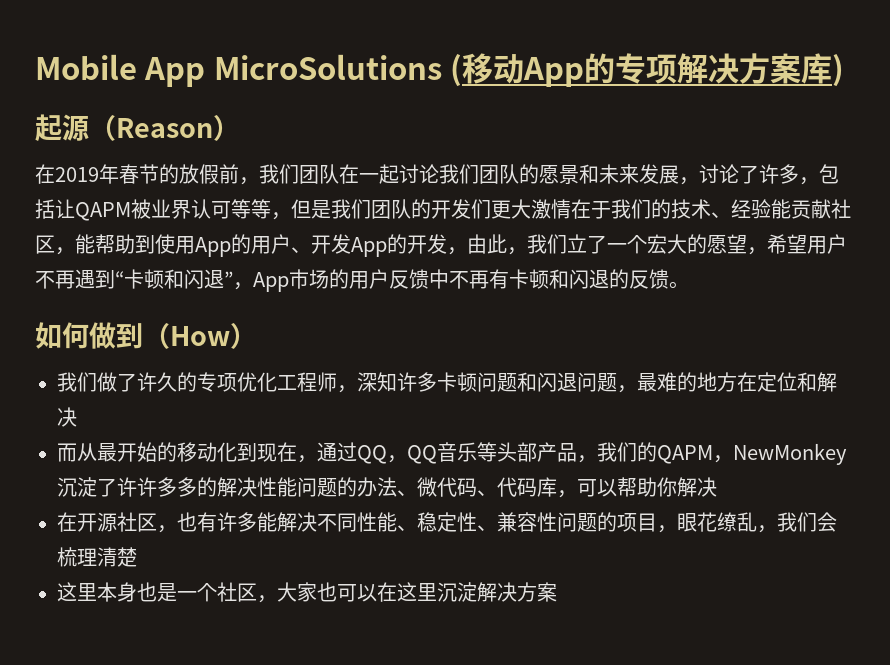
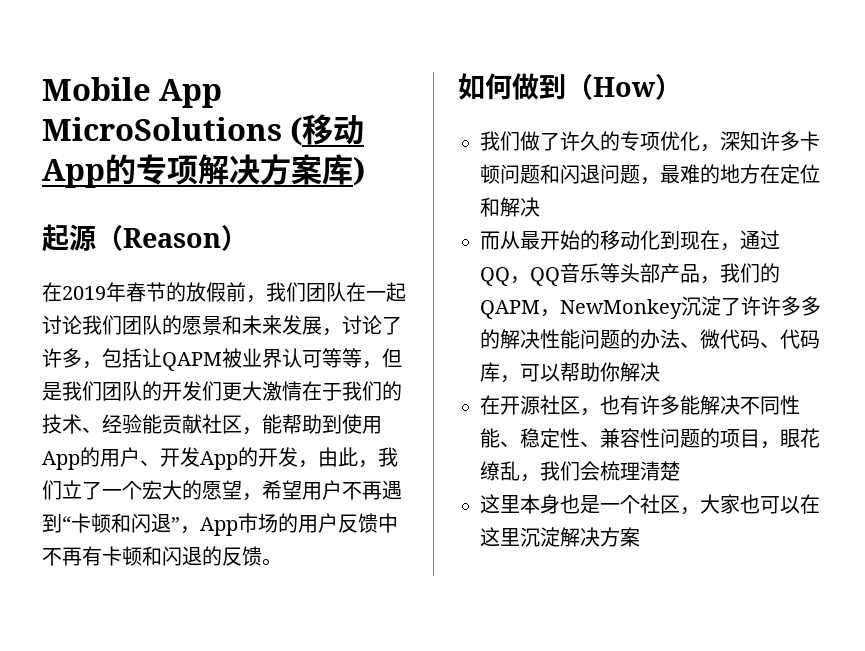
- 我们做了许久的专项优化工程师，深知许多卡顿问题和闪退问题，最难的地方在定位和解决
+ 我们做了许久的专项优化，深知许多卡顿问题和闪退问题，最难的地方在定位和解决

